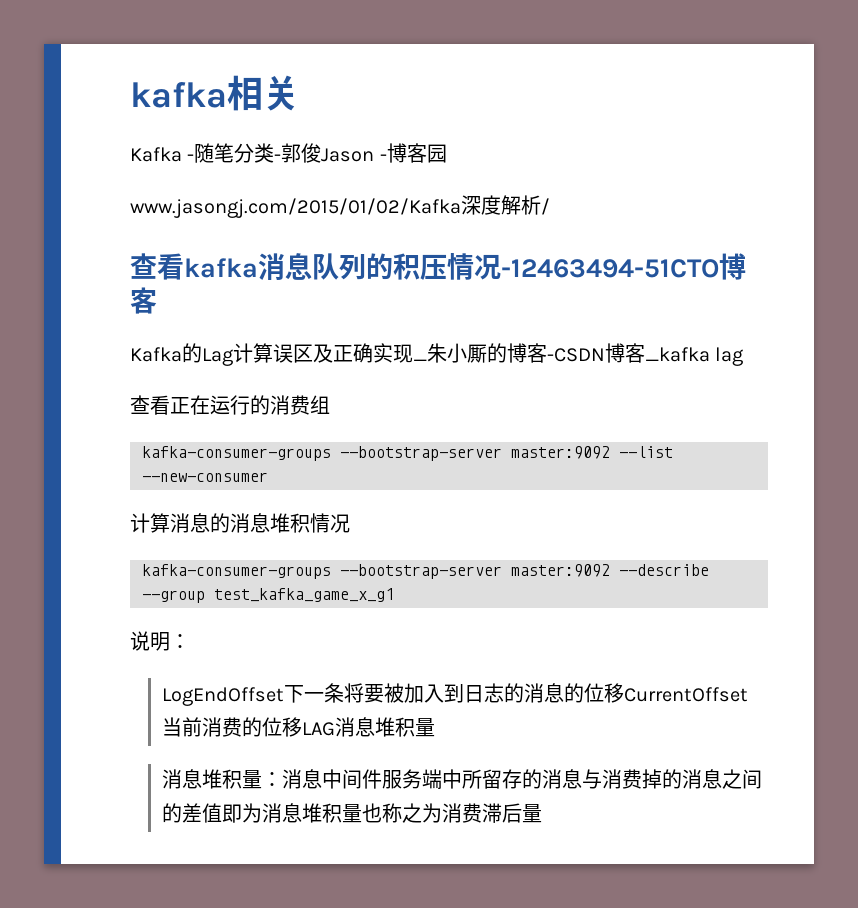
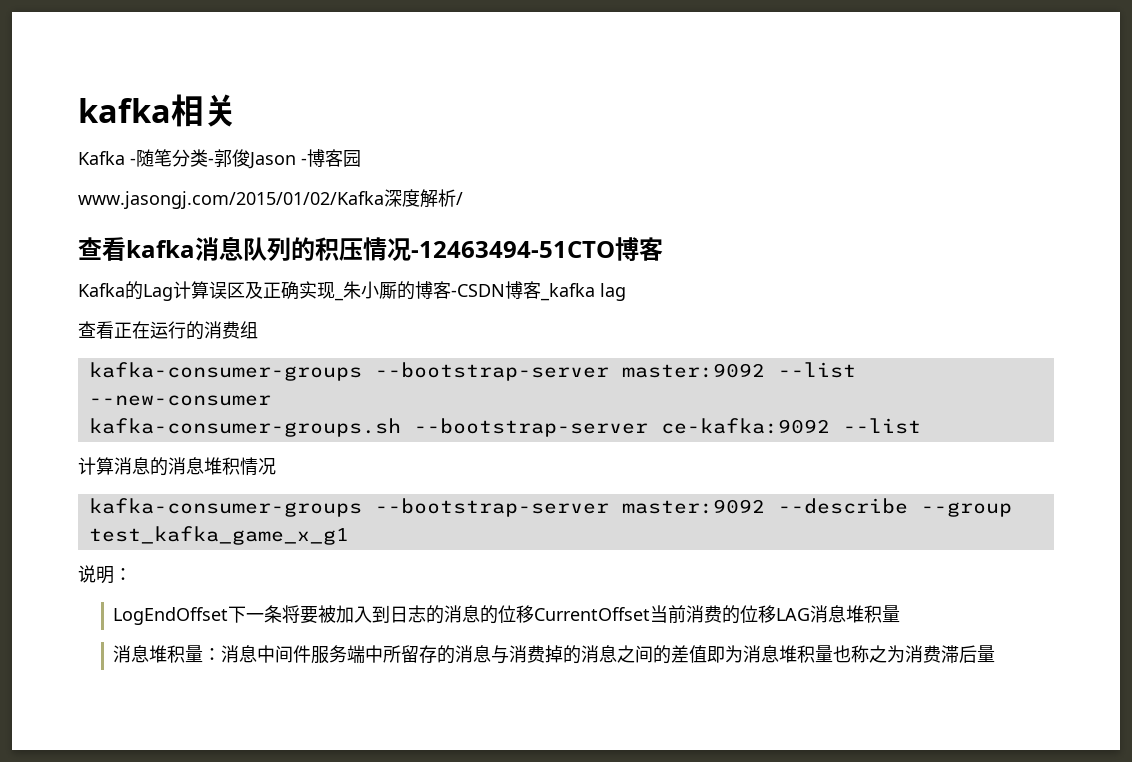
+ kafka-consumer-groups.sh --bootstrap-server ce-kafka:9092 --list

